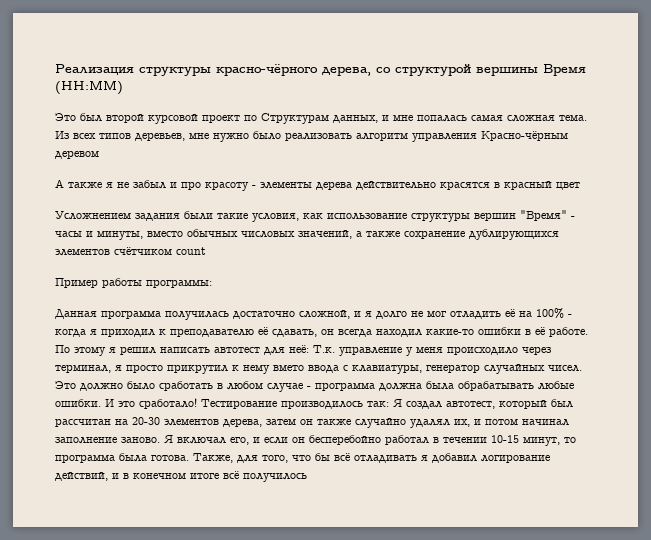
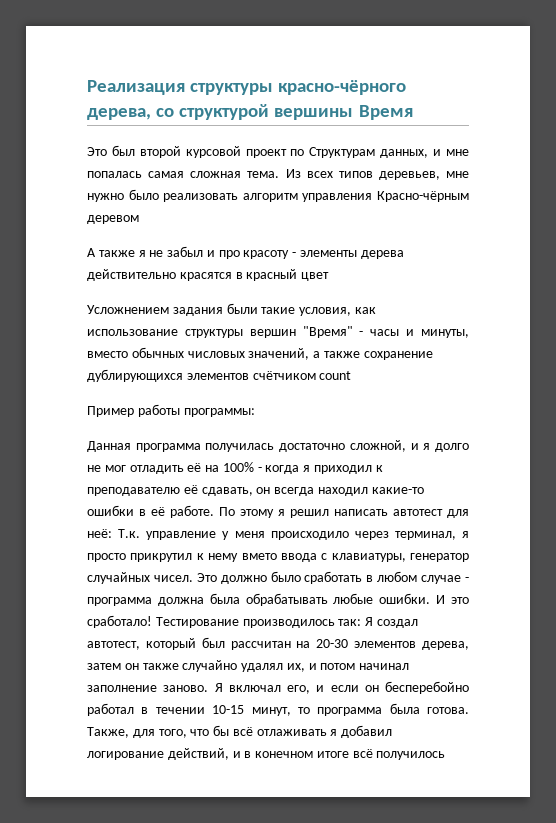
- Реализация структуры красно-чёрного дерева, со структурой вершины Время (HH:MM)
+ Реализация структуры красно-чёрного дерева, со структурой вершины Время
- Также, для того, что бы всё отладивать я добавил логирование действий, и в конечном итоге всё получилось
+ Также, для того, что бы всё отлаживать я добавил логирование действий, и в конечном итоге всё получилось

